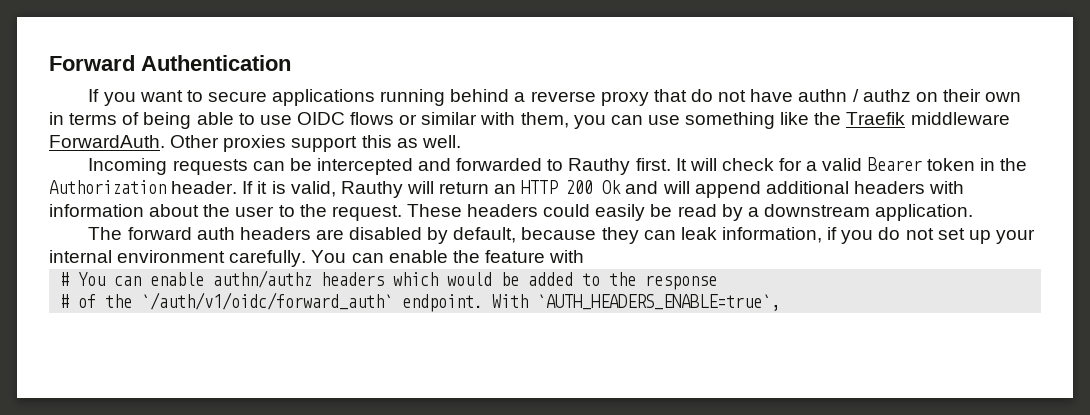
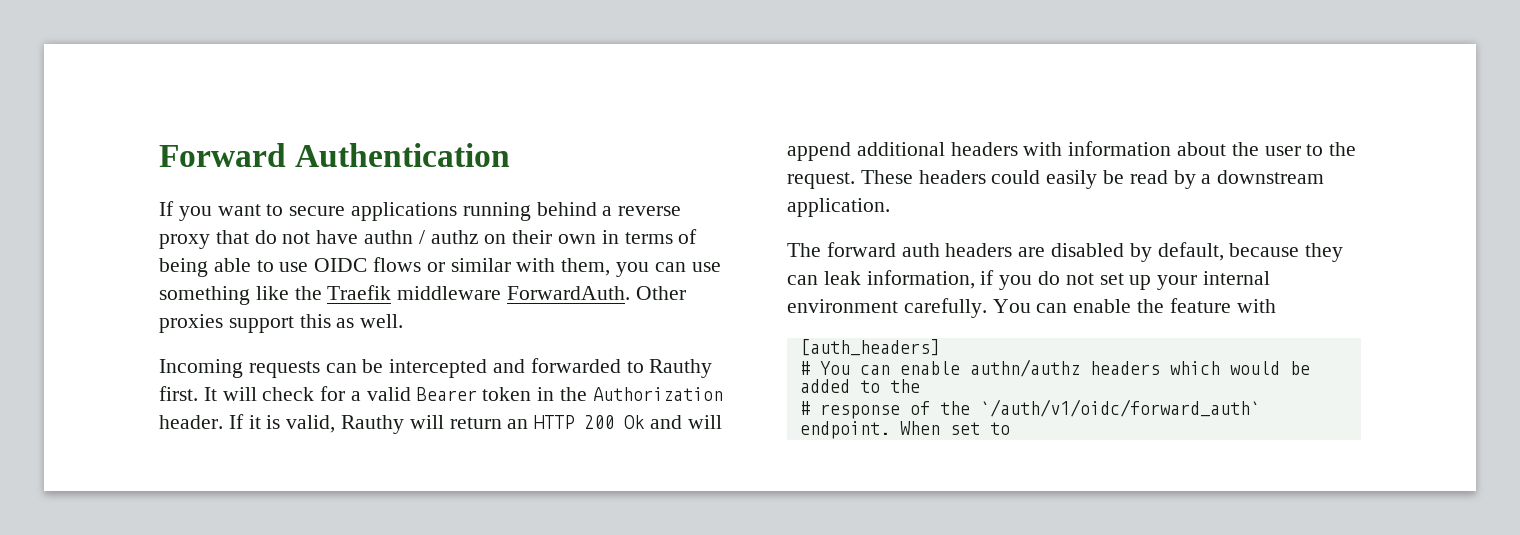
+ [auth_headers]
- # You can enable authn/authz headers which would be added to the response
- # of the `/auth/v1/oidc/forward_auth` endpoint.
+ # You can enable authn/authz headers which would be added to the
+ # response of the `/auth/v1/oidc/forward_auth` endpoint.
- With `AUTH_HEADERS_ENABLE=true`,
+ When set to

